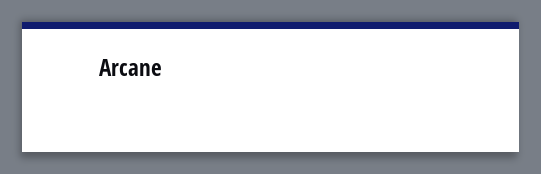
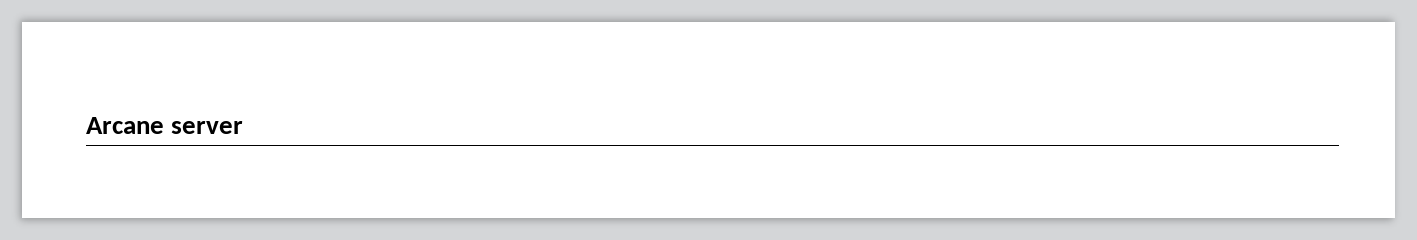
- Arcane
+ Arcane server

